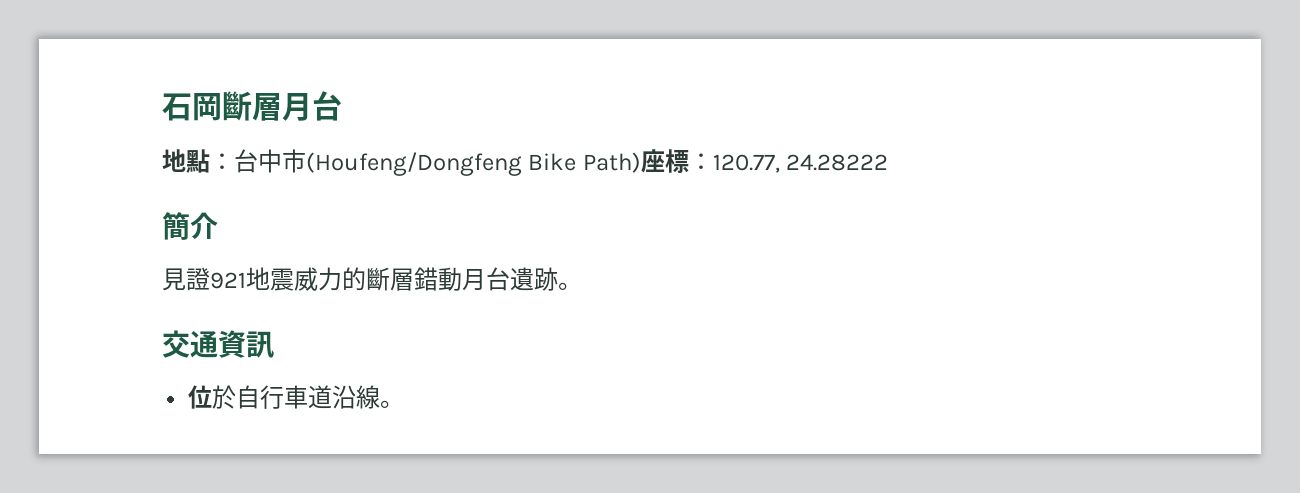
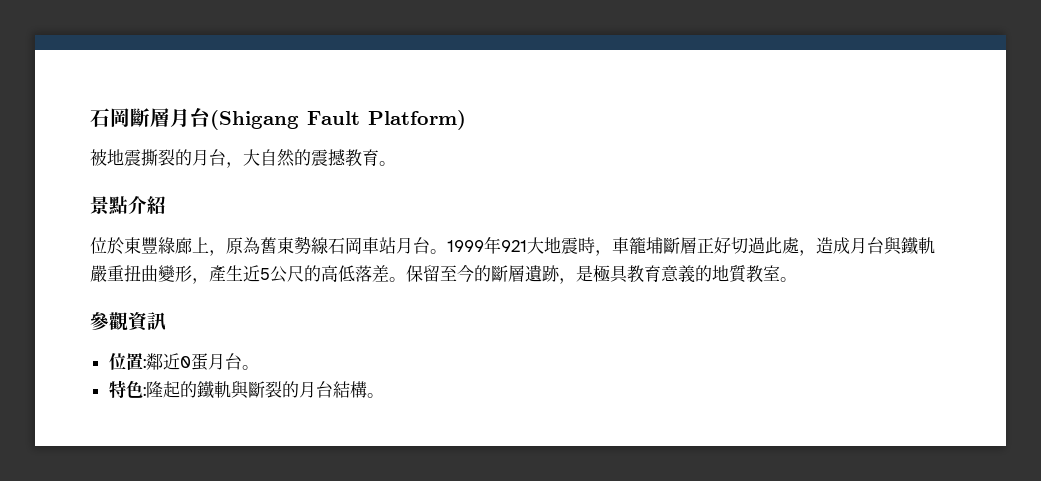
- 石岡斷層月台
- 地點：台中市(Houfeng/Dongfeng Bike Path)座標：120.77, 24.28222
- 簡介
- 見證921地震威力的斷層錯動月台遺跡。
- 交通資訊
+ 石岡斷層月台(Shigang Fault Platform)
+ 被地震撕裂的月台，大自然的震撼教育。
+ 景點介紹
+ 位於東豐綠廊上，原為舊東勢線石岡車站月台。1999年921大地震時，車籠埔斷層正好切過此處，造成月台與鐵軌嚴重扭曲變形，產生近5公尺的高低落差。保留至今的斷層遺跡，是極具教育意義的地質教室。
+ 參觀資訊
- 位於自行車道沿線。
+ 位置:鄰近0蛋月台。
+ 特色:隆起的鐵軌與斷裂的月台結構。

